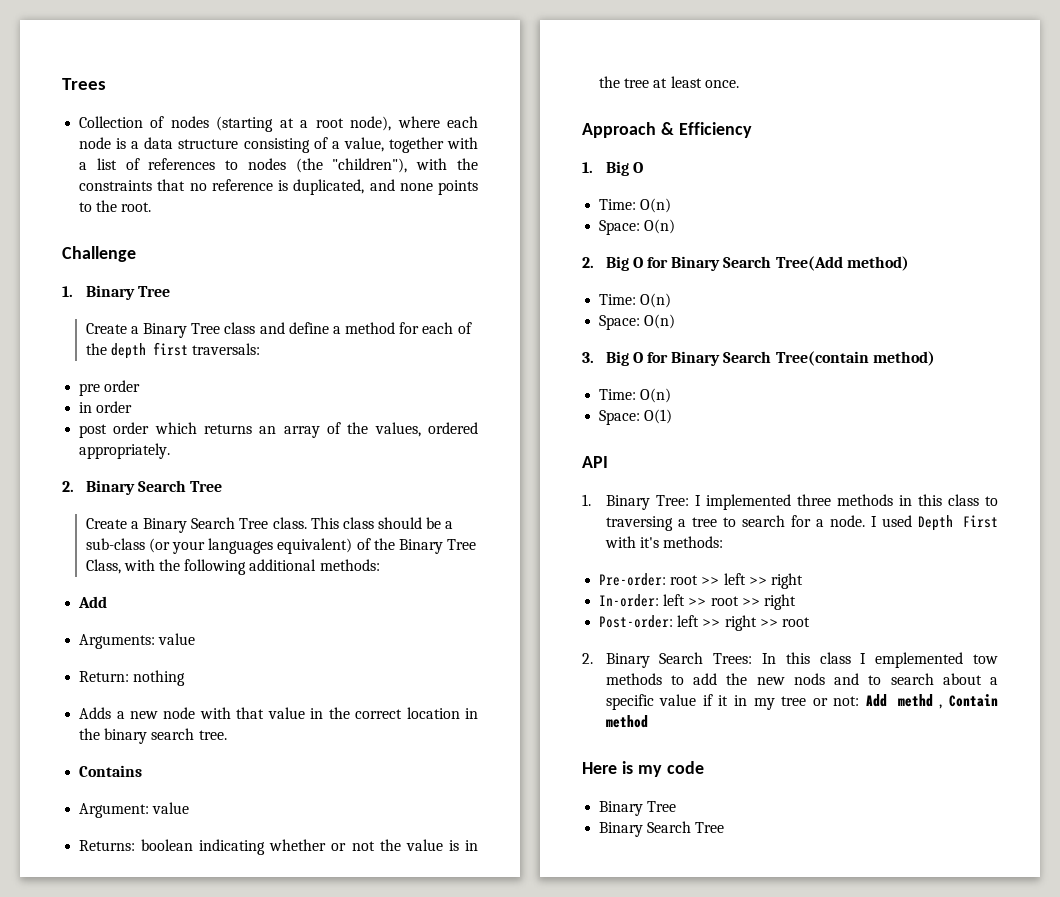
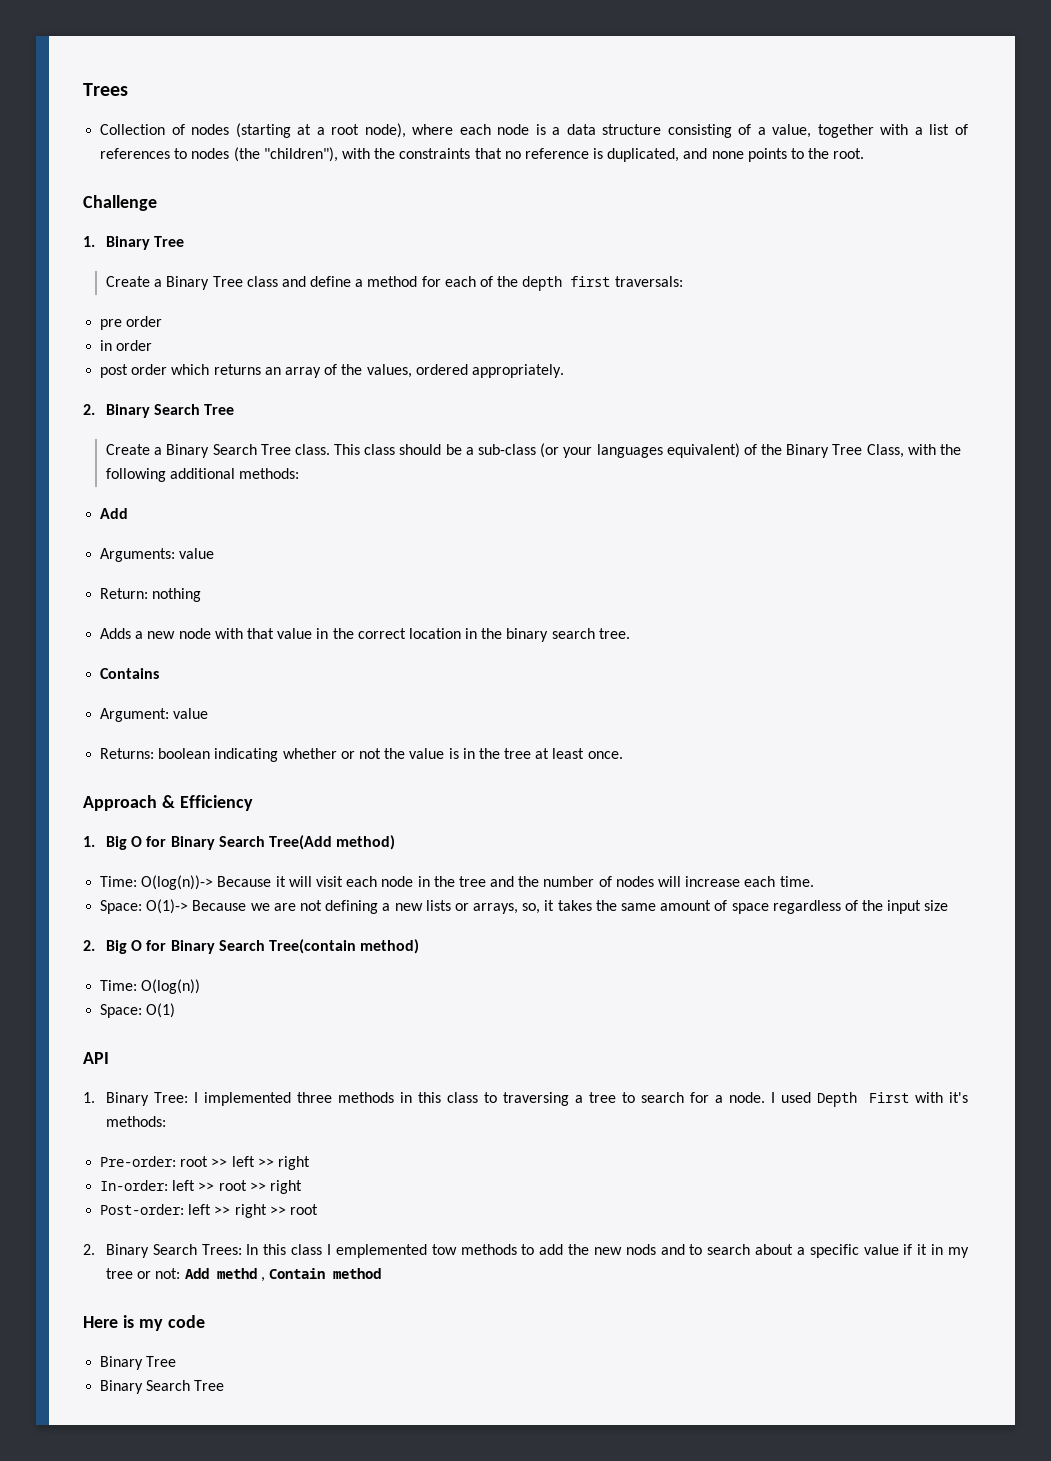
- 1. Big O
- Time: O(n)
- Space: O(n)
- 2. Big O for Binary Search Tree(Add method)
- Time: O(n)
- Space: O(n)
- 3. Big O for Binary Search Tree(contain method)
- Time: O(n)
+ 1. Big O for Binary Search Tree(Add method)
+ Time: O(log(n))-> Because it will visit each node in the tree and the number of nodes will increase each time.
+ Space: O(1)-> Because we are not defining a new lists or arrays, so, it takes the same amount of space regardless of the input size
+ 2. Big O for Binary Search Tree(contain method)
+ Time: O(log(n))

